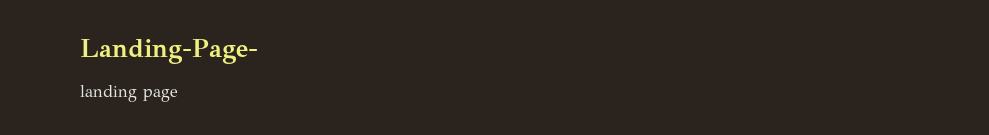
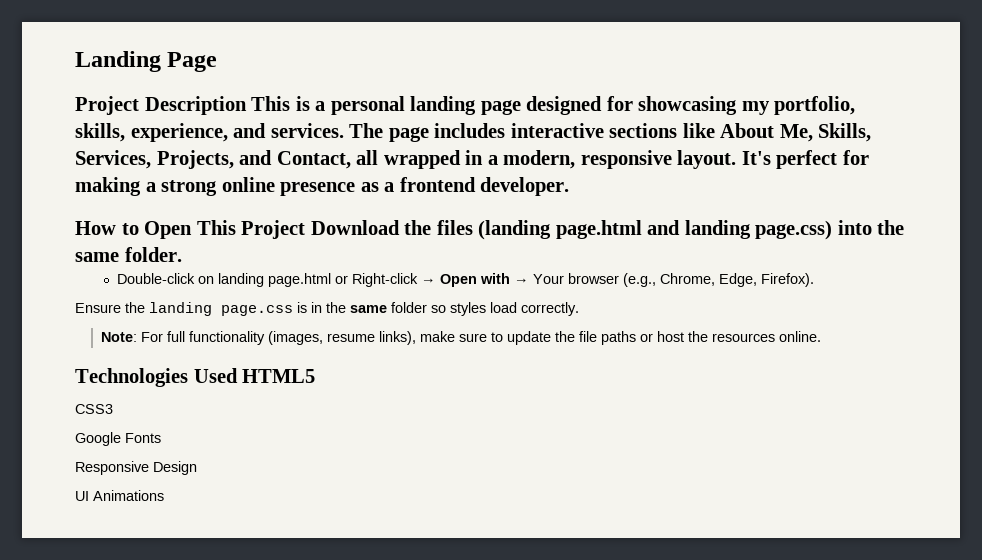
- Landing-Page-
- landing page
+ Landing Page
+ Project Description This is a personal landing page designed for showcasing my portfolio, skills, experience, and services. The page includes interactive sections like About Me, Skills, Services, Projects, and Contact, all wrapped in a modern, responsive layout. It's perfect for making a strong online presence as a frontend developer.
+ How to Open This Project Download the files (landing page.html and landing page.css) into the same folder.
+ Double-click on landing page.html or Right-click → Open with → Your browser (e.g., Chrome, Edge, Firefox).
+ Ensure the landing page.css is in the same folder so styles load correctly.
+ Note: For full functionality (images, resume links), make sure to update the file paths or host the resources online.
+ Technologies Used HTML5
+ CSS3
+ Google Fonts
+ Responsive Design
+ UI Animations

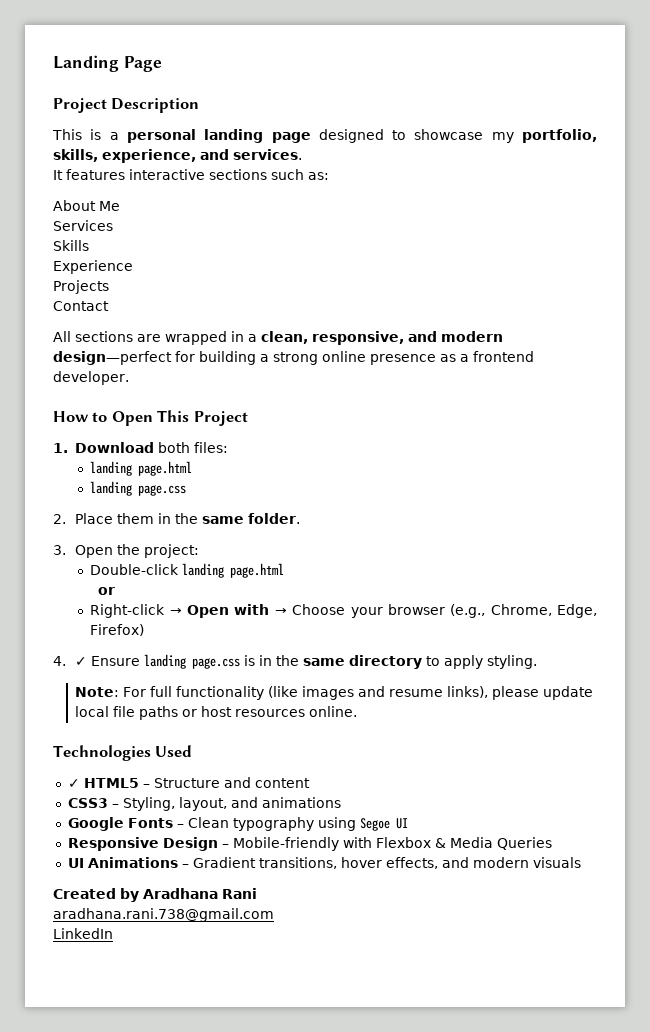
- Project Description This is a personal landing page designed for showcasing my portfolio, skills, experience, and services. The page includes interactive sections like About Me, Skills, Services, Projects, and Contact, all wrapped in a modern, responsive layout. It's perfect for making a strong online presence as a frontend developer.
+ Project Description
+ This is a personal landing page designed to showcase my portfolio, skills, experience, and services.
+ It features interactive sections such as:
+ About Me
+ Services
+ Skills
+ Experience
+ Projects
+ Contact
+ All sections are wrapped in a clean, responsive, and modern design—perfect for building a strong online presence as a frontend developer.
- How to Open This Project Download the files (landing page.html and landing page.css) into the same folder.
+ How to Open This Project
+ 1. Download both files:
+ landing page.html
+ landing page.css
+ 2. Place them in the same folder.
+ 3. Open the project:
- Double-click on landing page.html or Right-click → Open with → Your browser (e.g., Chrome, Edge, Firefox).
- Ensure the landing page.css is in the same folder so styles load correctly.
+ Double-click landing page.html
+ or
+ Right-click → Open with → Choose your browser (e.g., Chrome, Edge, Firefox)
+ 4. ✓ Ensure landing page.css is in the same directory to apply styling.
- Note: For full functionality (images, resume links), make sure to update the file paths or host the resources online.
+ Note: For full functionality (like images and resume links), please update local file paths or host resources online.
- Technologies Used HTML5
- CSS3
- Google Fonts
- Responsive Design
- UI Animations
+ Technologies Used
+ ✓ HTML5 – Structure and content
+ CSS3 – Styling, layout, and animations
+ Google Fonts – Clean typography using Segoe UI
+ Responsive Design – Mobile-friendly with Flexbox & Media Queries
+ UI Animations – Gradient transitions, hover effects, and modern visuals
+ Created by Aradhana Rani
+ aradhana.rani.738@gmail.com
+ LinkedIn

